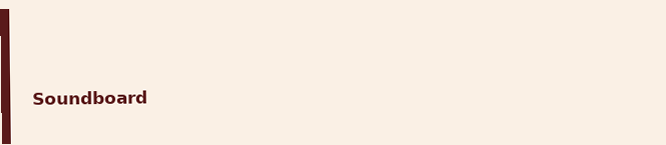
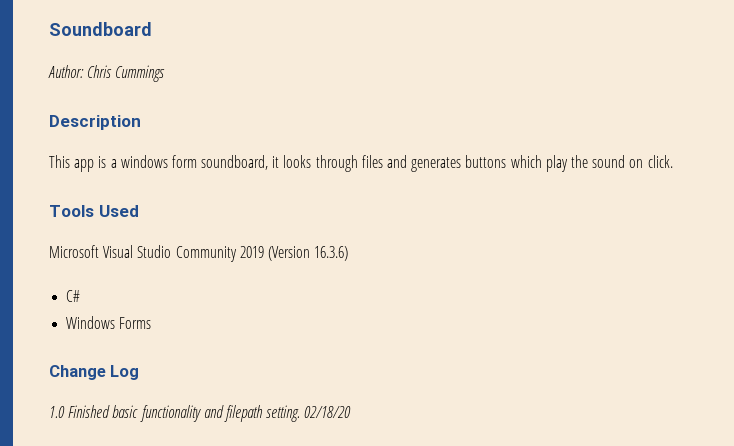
+ Author: Chris Cummings
+ Description
+ This app is a windows form soundboard, it looks through files and generates buttons which play the sound on click.
+ Tools Used
+ Microsoft Visual Studio Community 2019 (Version 16.3.6)
+ C#
+ Windows Forms
+ Change Log
+ 1.0 Finished basic functionality and filepath setting. 02/18/20

